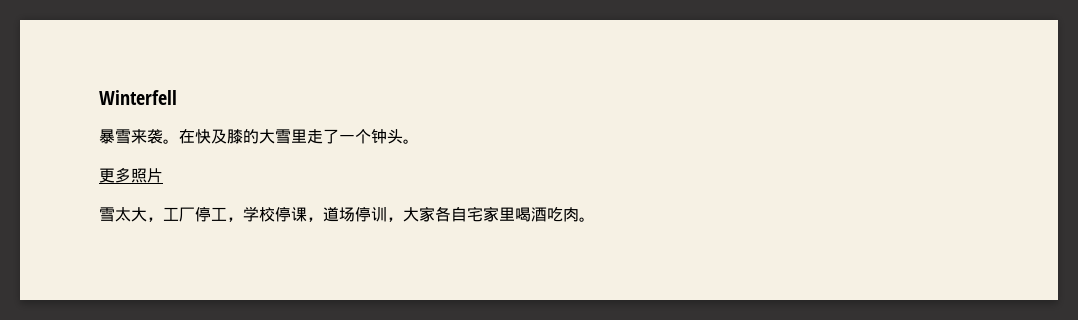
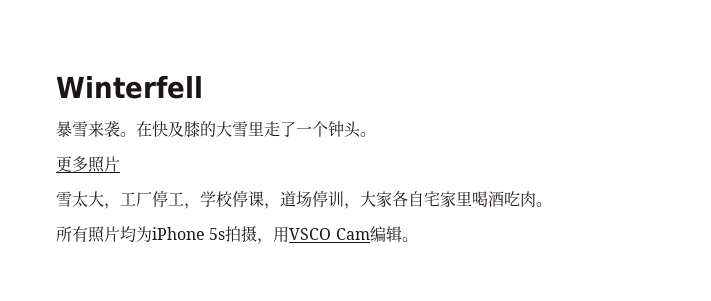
+ 所有照片均为iPhone 5s拍摄，用VSCO Cam编辑。

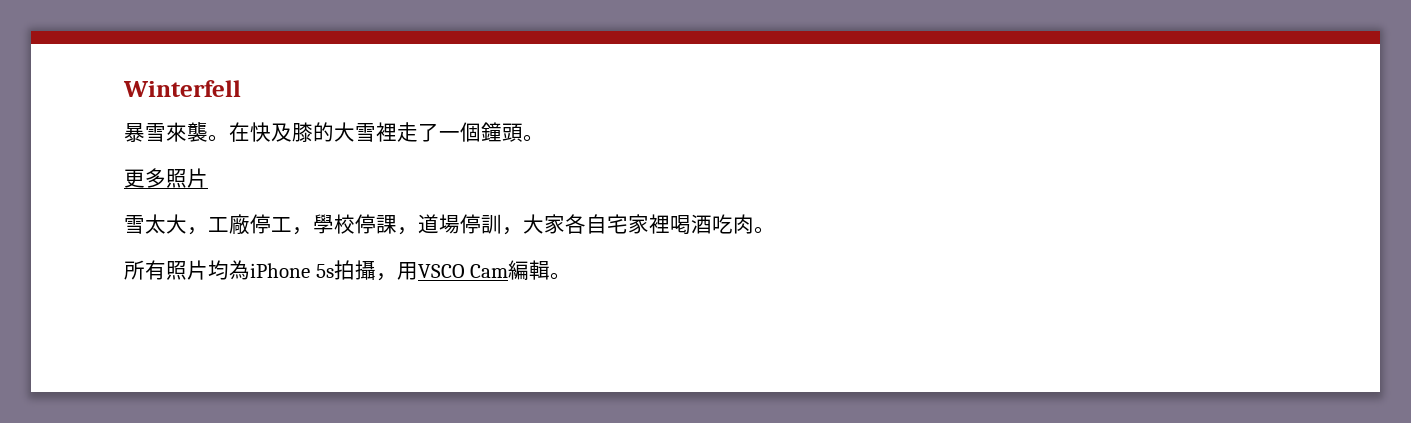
- 暴雪来袭。
+ 暴雪來襲。
- 在快及膝的大雪里走了一个钟头。
+ 在快及膝的大雪裡走了一個鐘頭。
- 雪太大，工厂停工，学校停课，道场停训，大家各自宅家里喝酒吃肉。
+ 雪太大，工廠停工，學校停課，道場停訓，大家各自宅家裡喝酒吃肉。
- 所有照片均为iPhone 5s拍摄，用VSCO Cam编辑。
+ 所有照片均為iPhone 5s拍攝，用VSCO Cam編輯。

